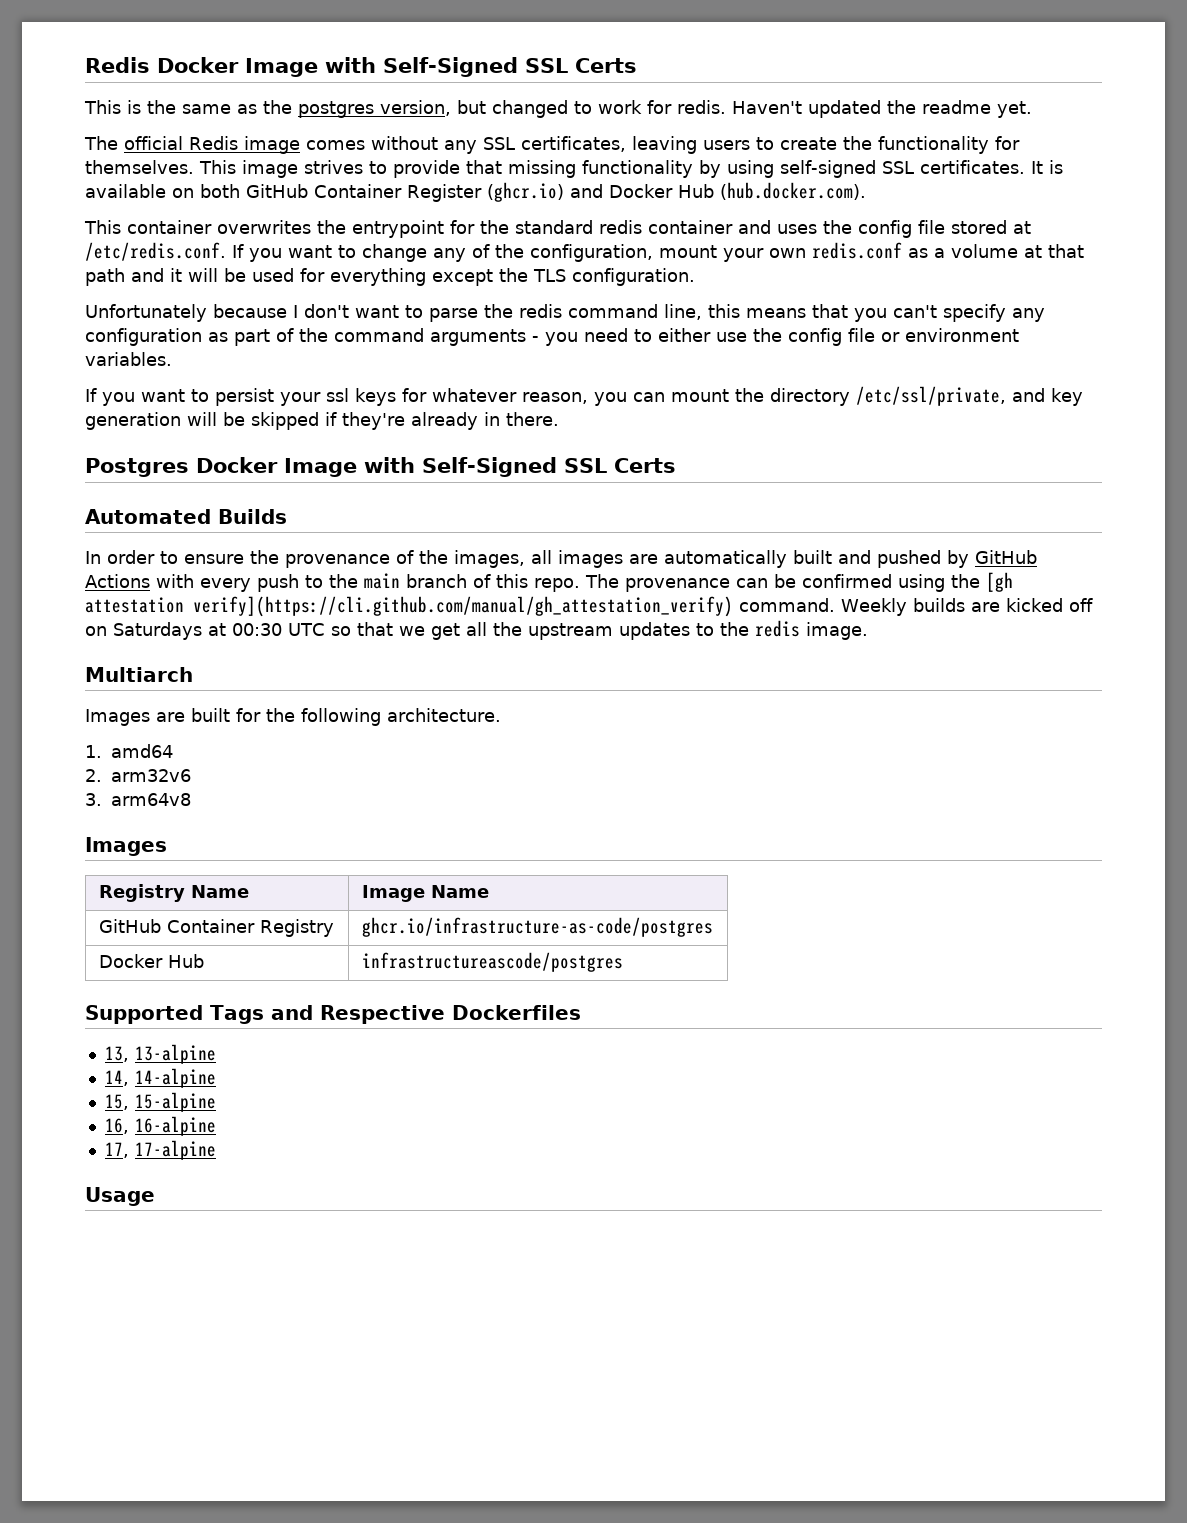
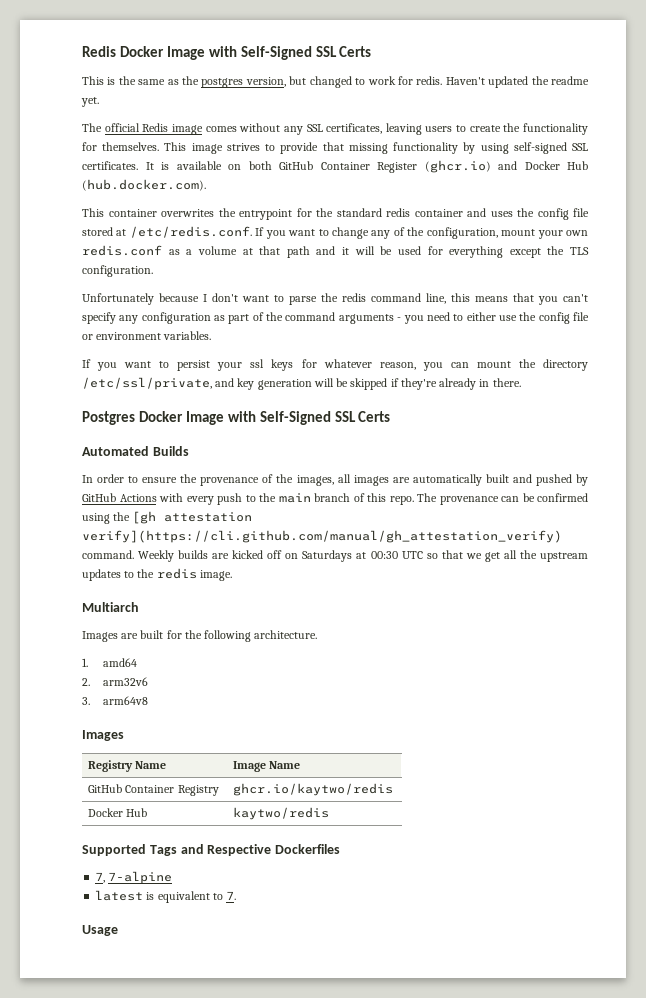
- GitHub Container Registry | ghcr.io/infrastructure-as-code/postgres
+ GitHub Container Registry | ghcr.io/kaytwo/redis
- Docker Hub | infrastructureascode/postgres
+ Docker Hub | kaytwo/redis
- 13, 13-alpine
- 14, 14-alpine
- 15, 15-alpine
- 16, 16-alpine
- 17, 17-alpine
+ 7, 7-alpine
+ latest is equivalent to 7.

